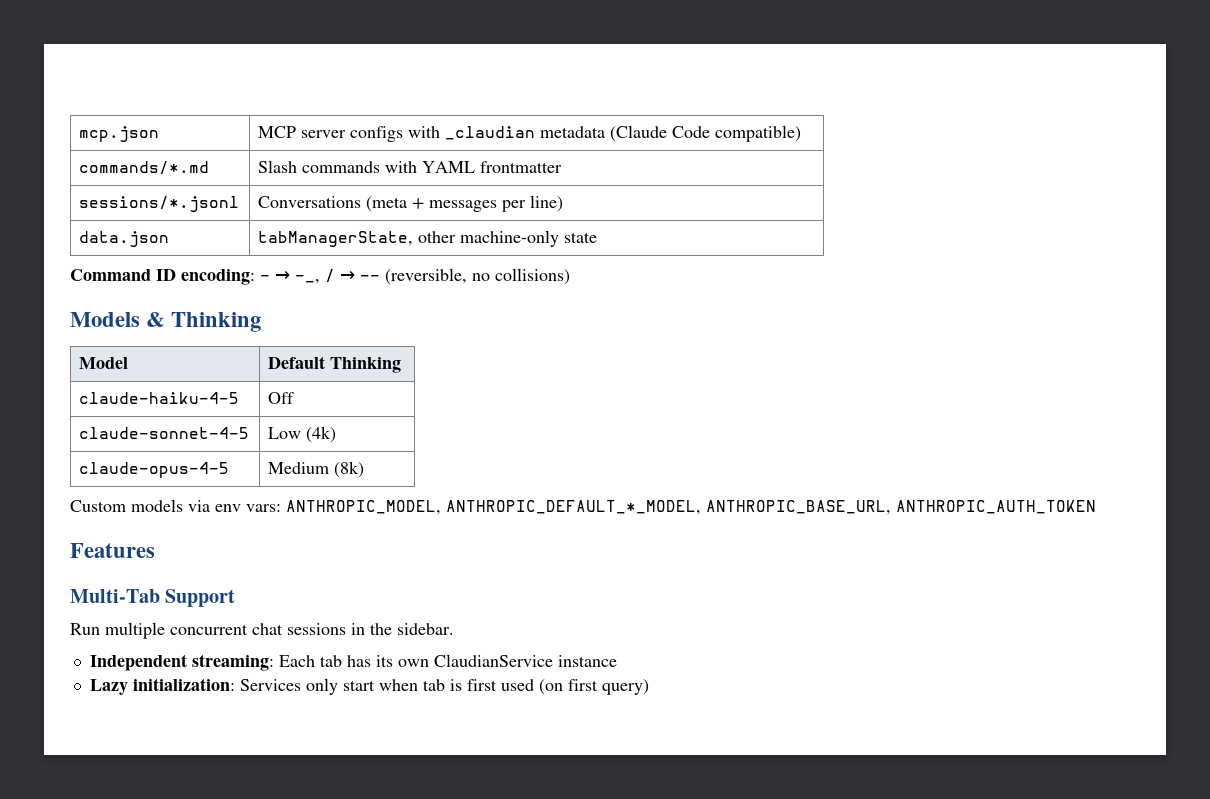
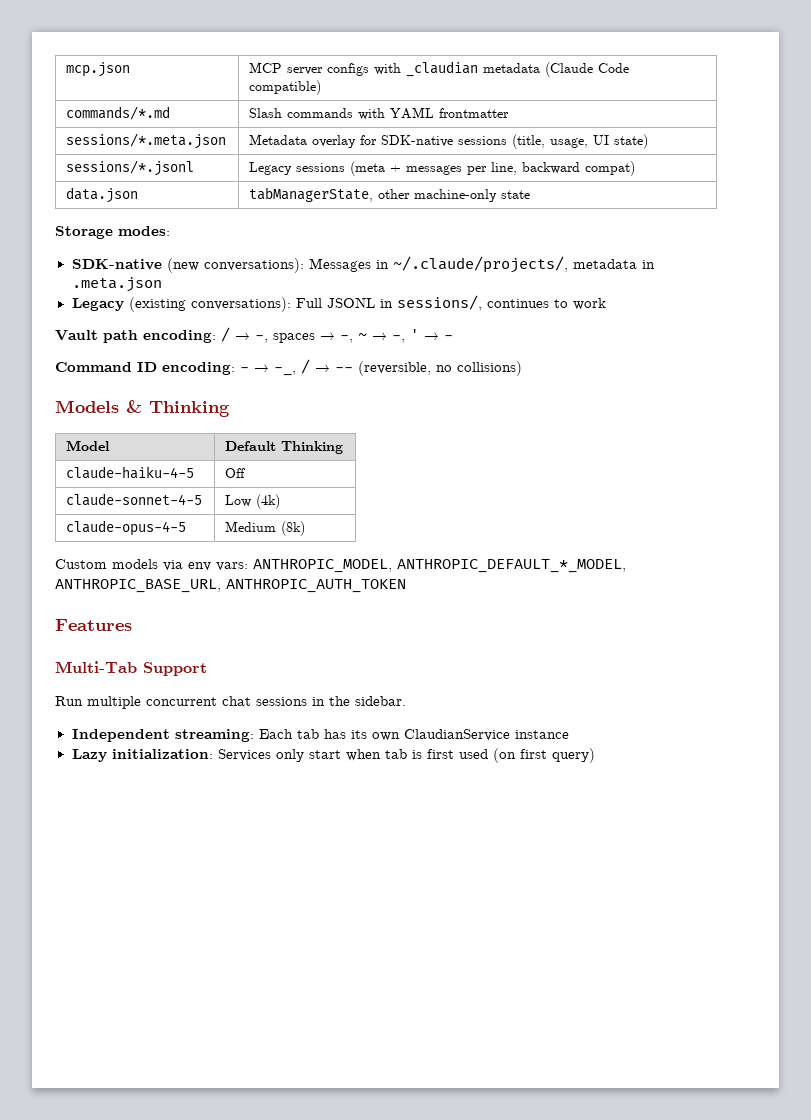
+ sessions/*.meta.json | Metadata overlay for SDK-native sessions (title, usage, UI state)
- sessions/*.jsonl | Conversations (meta + messages per line)
+ sessions/*.jsonl | Legacy sessions (meta + messages per line, backward compat)
+ Storage modes:
+ SDK-native (new conversations): Messages in ~/.claude/projects/, metadata in .meta.json
+ Legacy (existing conversations): Full JSONL in sessions/, continues to work
+ Vault path encoding: / → -, spaces → -, ~ → -, ' → -

